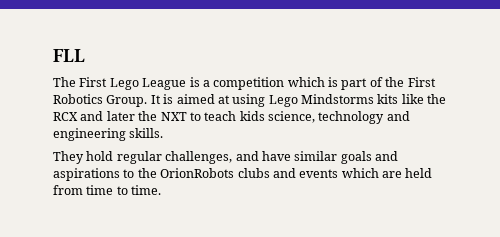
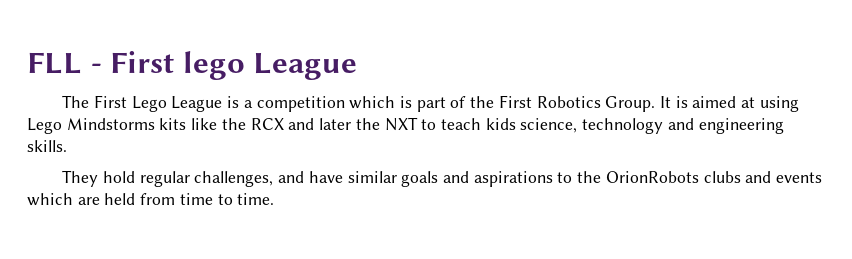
- FLL
+ FLL - First lego League

